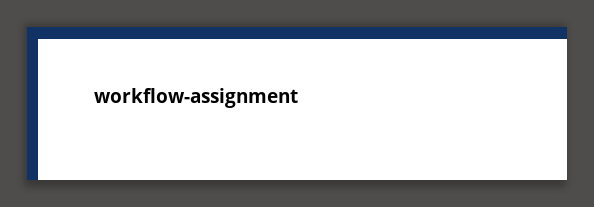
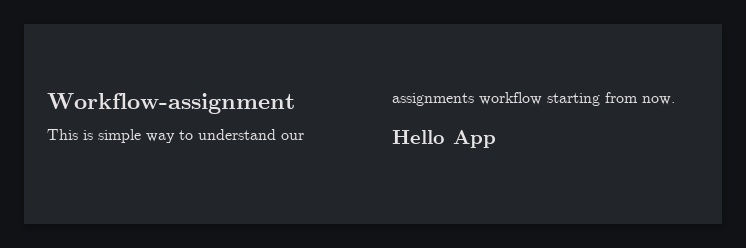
- workflow-assignment
+ Workflow-assignment
+ This is simple way to understand our assignments workflow starting from now.
+ Hello App

